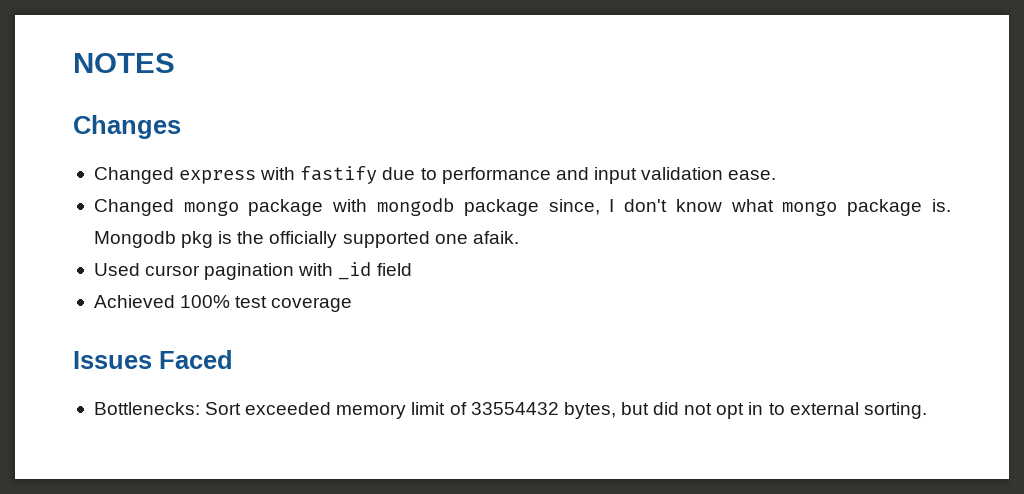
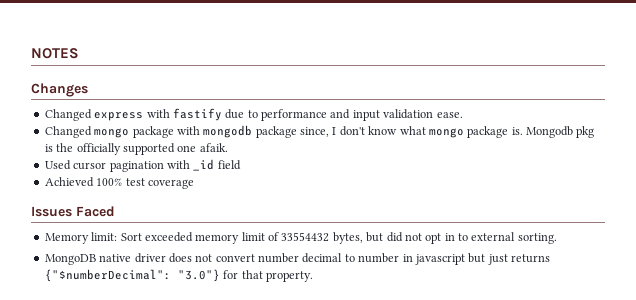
- Bottlenecks: Sort exceeded memory limit of 33554432 bytes, but did not opt in to external sorting.
+ Memory limit: Sort exceeded memory limit of 33554432 bytes, but did not opt in to external sorting.
+ MongoDB native driver does not convert number decimal to number in javascript but just returns {"$numberDecimal": "3.0"} for that property.

